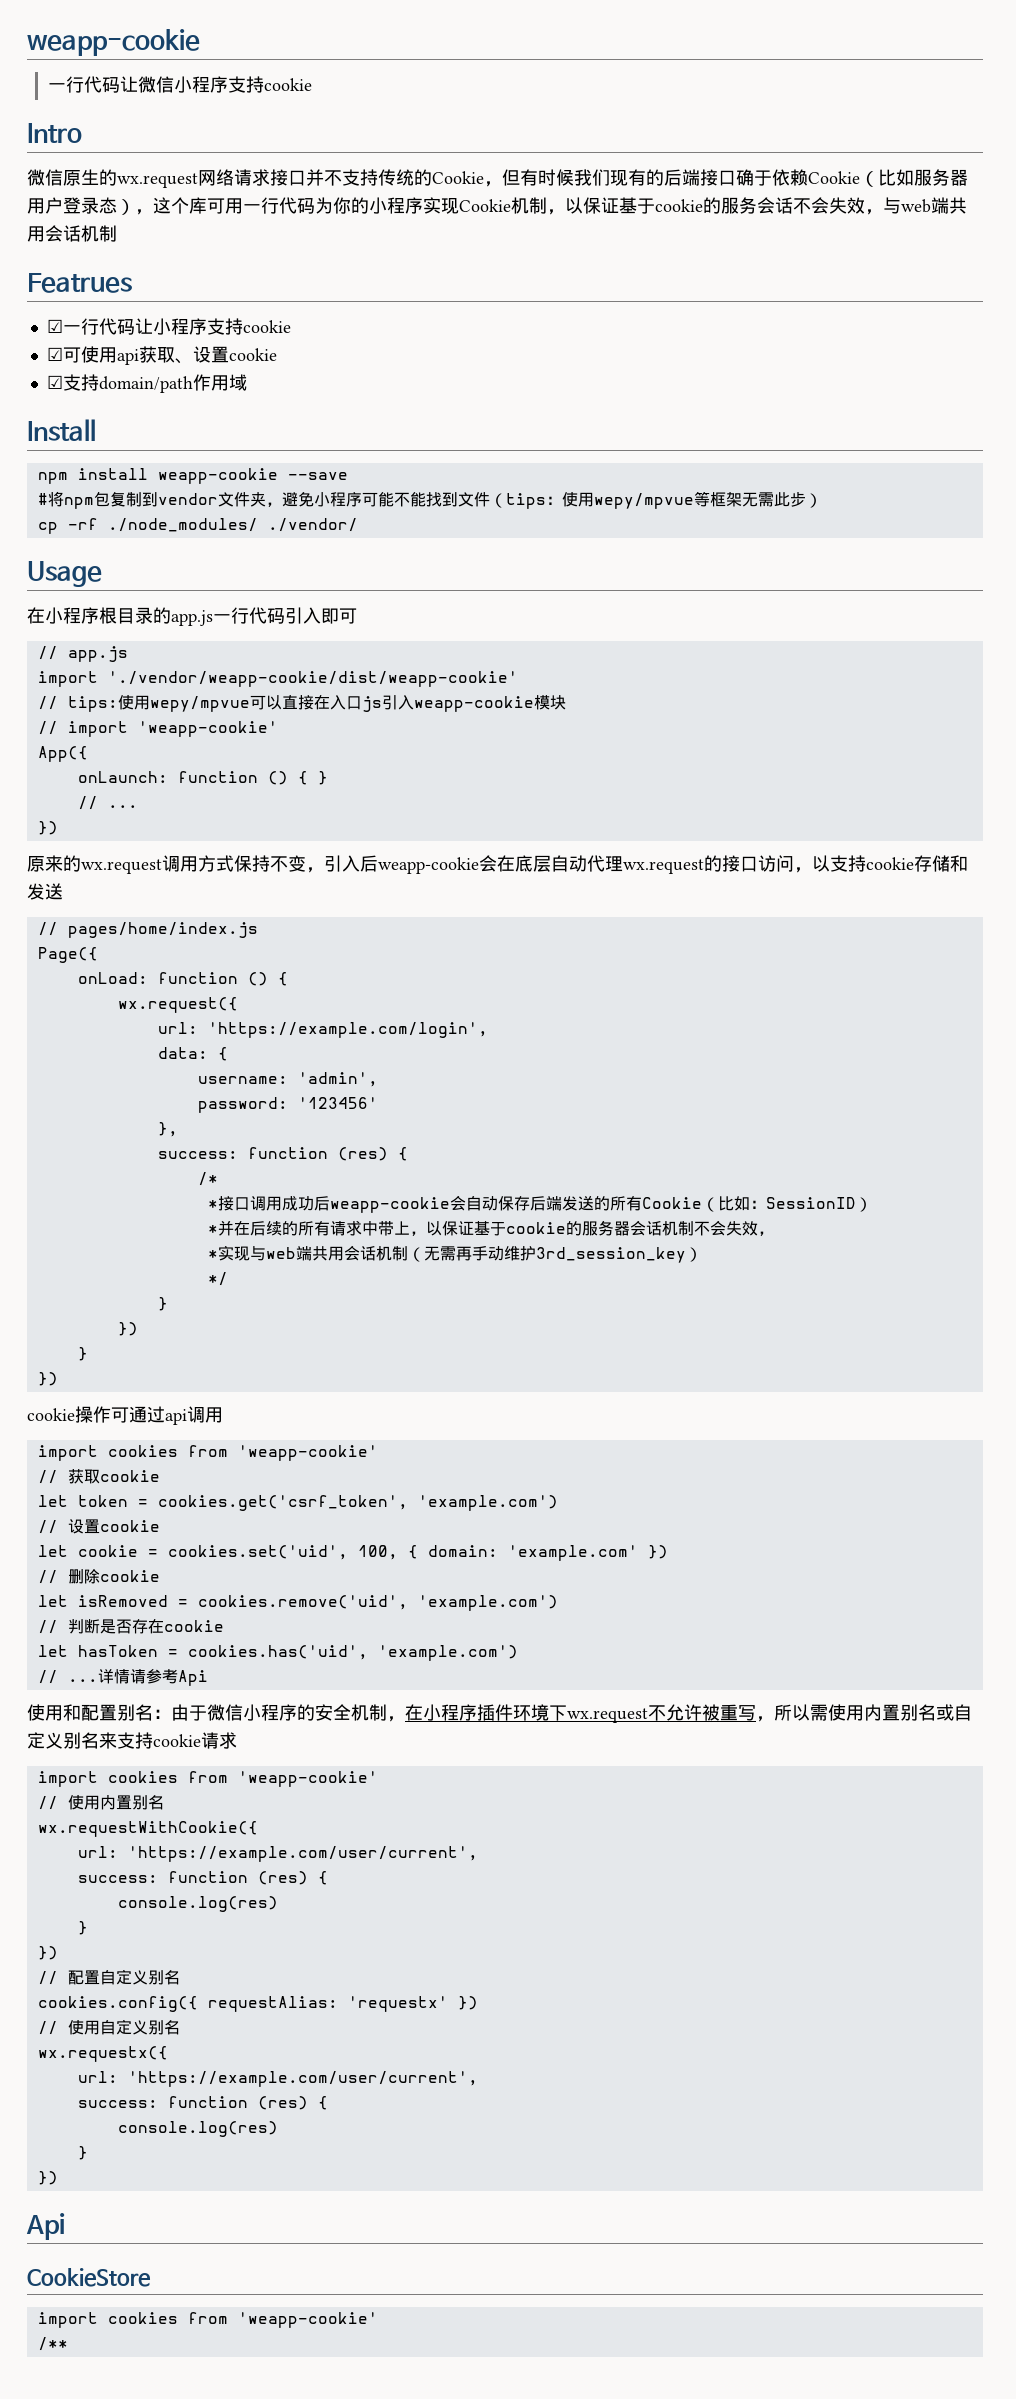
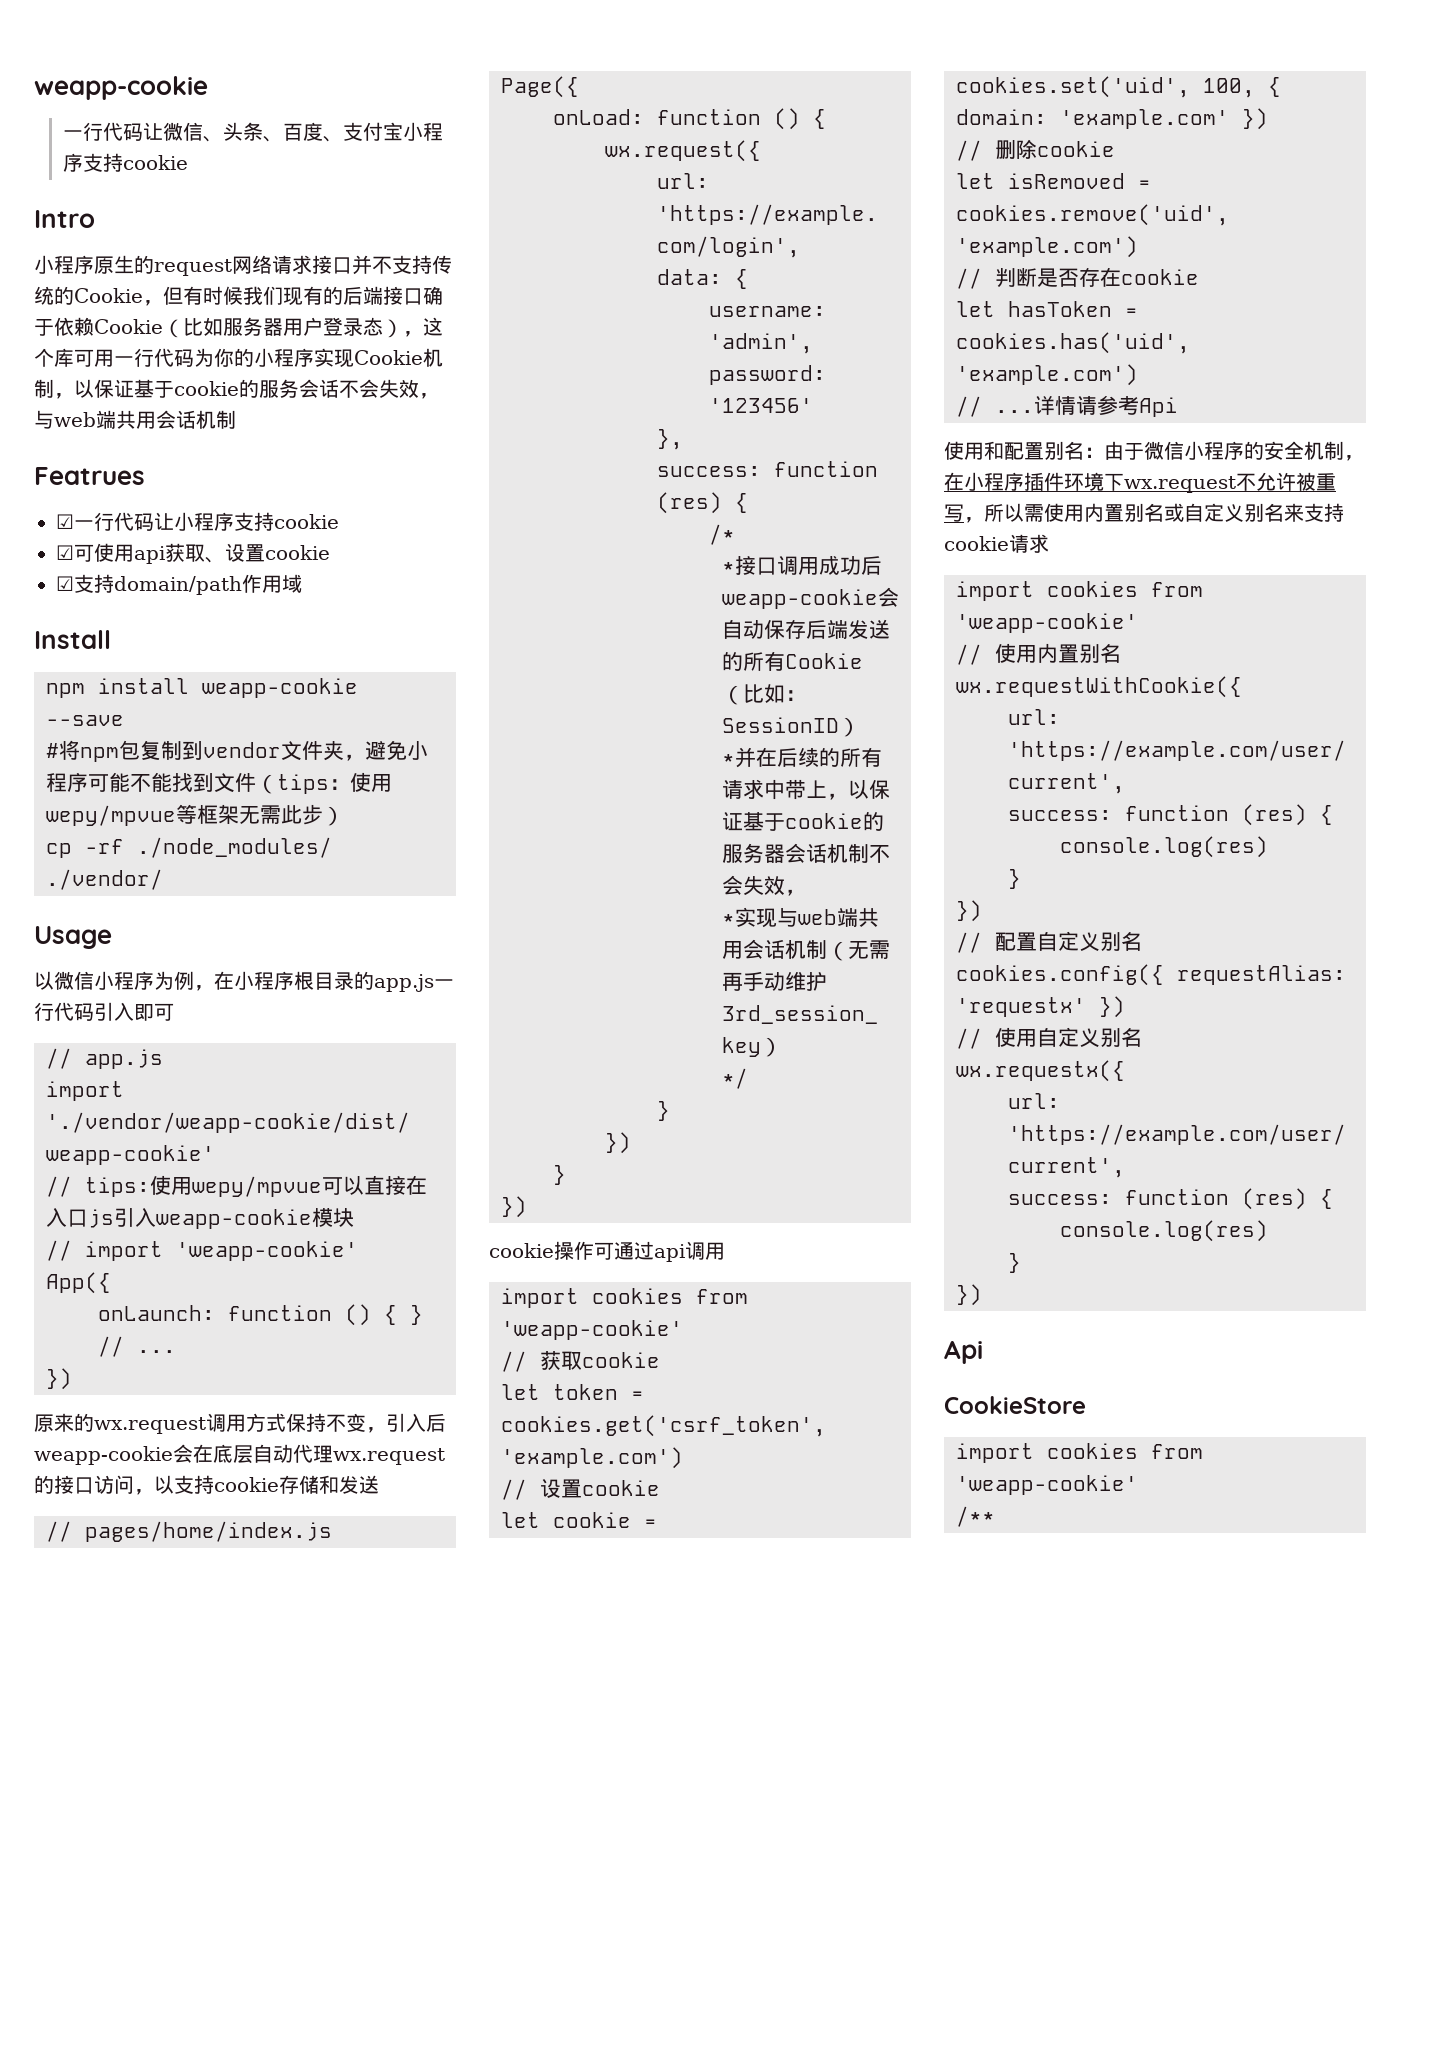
- 一行代码让微信小程序支持cookie
+ 一行代码让微信、头条、百度、支付宝小程序支持cookie
- 微信原生的wx.request网络请求接口并不支持传统的Cookie，但有时候我们现有的后端接口确于依赖Cookie（比如服务器用户登录态），这个库可用一行代码为你的小程序实现Cookie机制，以保证基于cookie的服务会话不会失效，与web端共用会话机制
+ 小程序原生的request网络请求接口并不支持传统的Cookie，但有时候我们现有的后端接口确于依赖Cookie（比如服务器用户登录态），这个库可用一行代码为你的小程序实现Cookie机制，以保证基于cookie的服务会话不会失效，与web端共用会话机制
- 在小程序根目录的app.js一行代码引入即可
+ 以微信小程序为例，在小程序根目录的app.js一行代码引入即可

